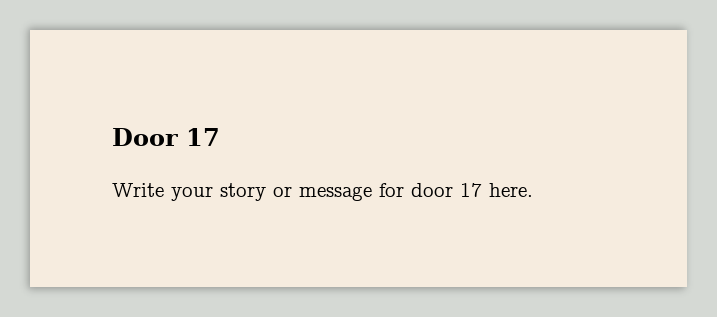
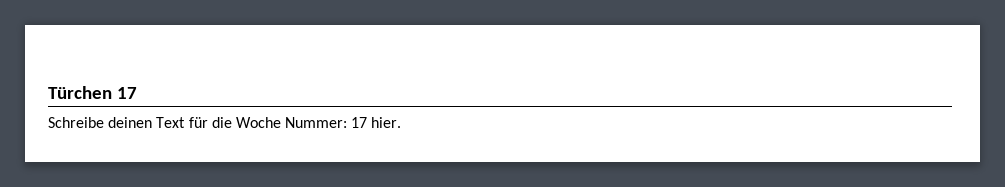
- Door 17
+ Türchen 17
- Write your story or message for door 17 here.
+ Schreibe deinen Text für die Woche Nummer: 17 hier.

